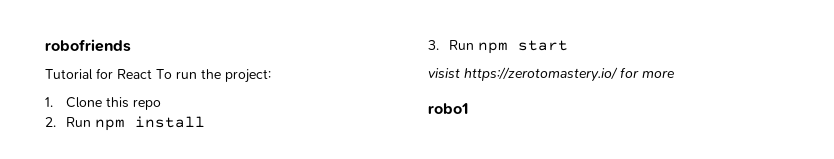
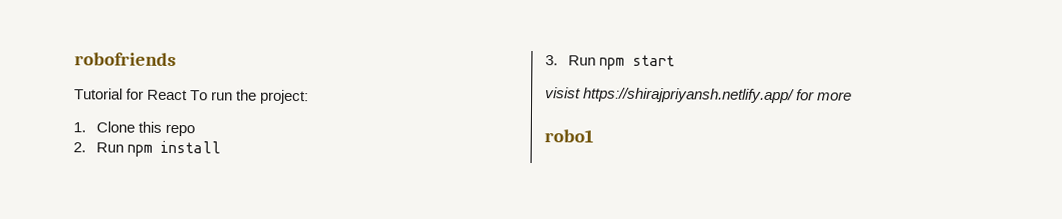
- visist https://zerotomastery.io/ for more
+ visist https://shirajpriyansh.netlify.app/ for more

